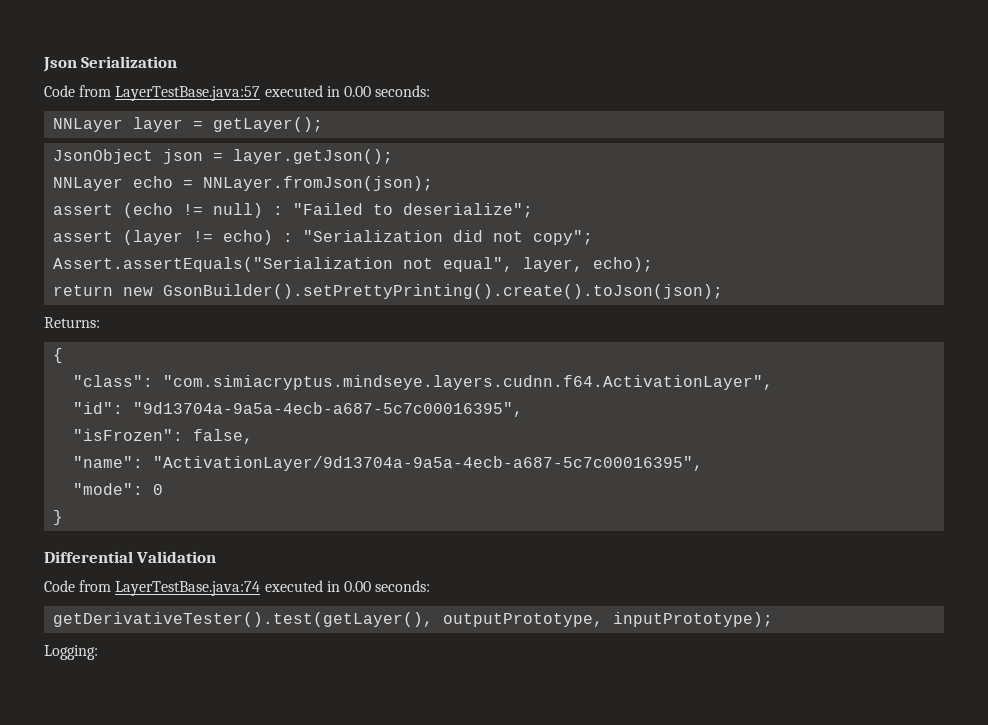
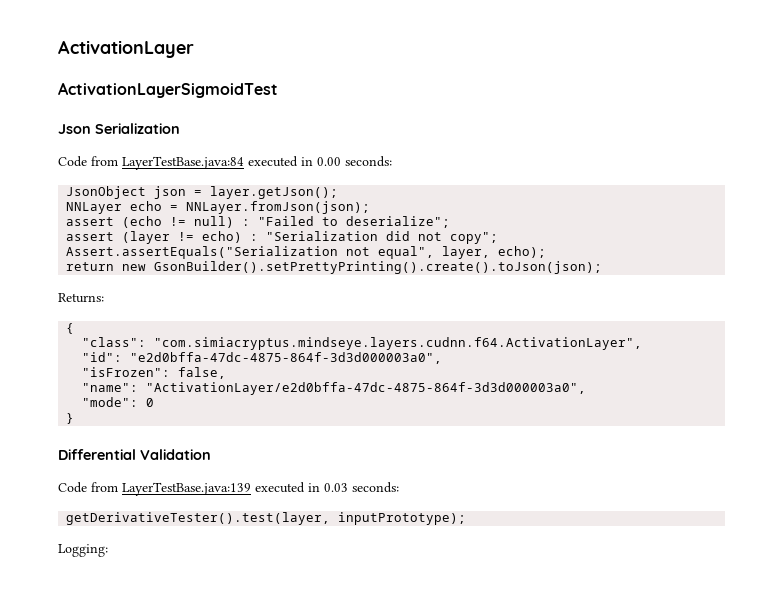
+ ActivationLayer
+ ActivationLayerSigmoidTest
- Code from LayerTestBase.java:57 executed in 0.00 seconds:
- NNLayer layer = getLayer();
+ Code from LayerTestBase.java:84 executed in 0.00 seconds:
- "id": "9d13704a-9a5a-4ecb-a687-5c7c00016395",
+ "id": "e2d0bffa-47dc-4875-864f-3d3d000003a0",
- "name": "ActivationLayer/9d13704a-9a5a-4ecb-a687-5c7c00016395",
+ "name": "ActivationLayer/e2d0bffa-47dc-4875-864f-3d3d000003a0",
- Code from LayerTestBase.java:74 executed in 0.00 seconds:
- getDerivativeTester().test(getLayer(), outputPrototype, inputPrototype);
+ Code from LayerTestBase.java:139 executed in 0.03 seconds:
+ getDerivativeTester().test(layer, inputPrototype);

